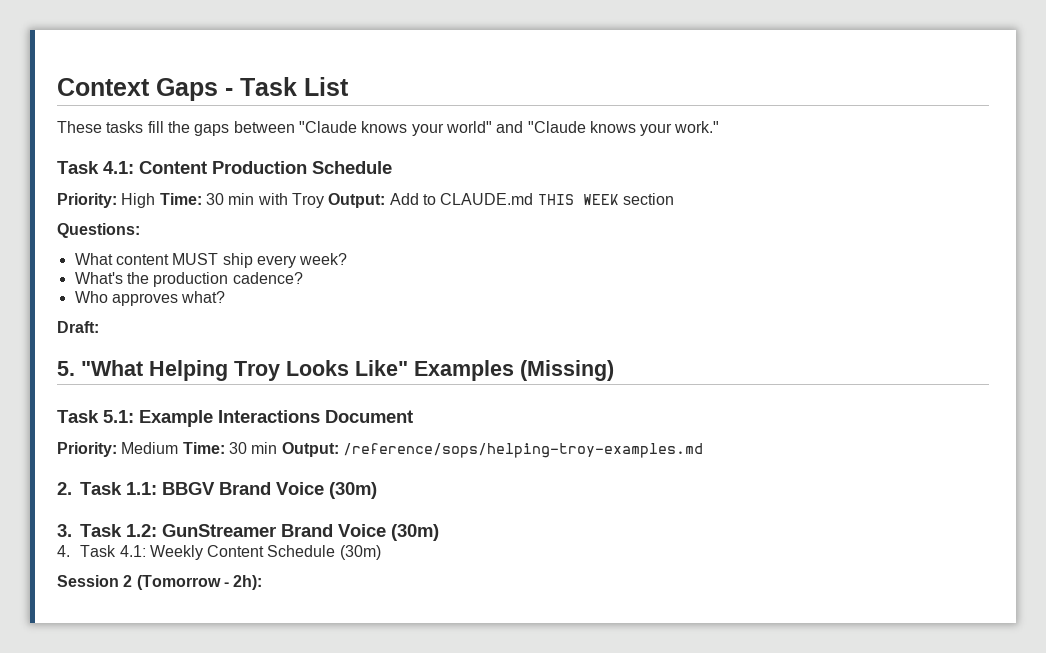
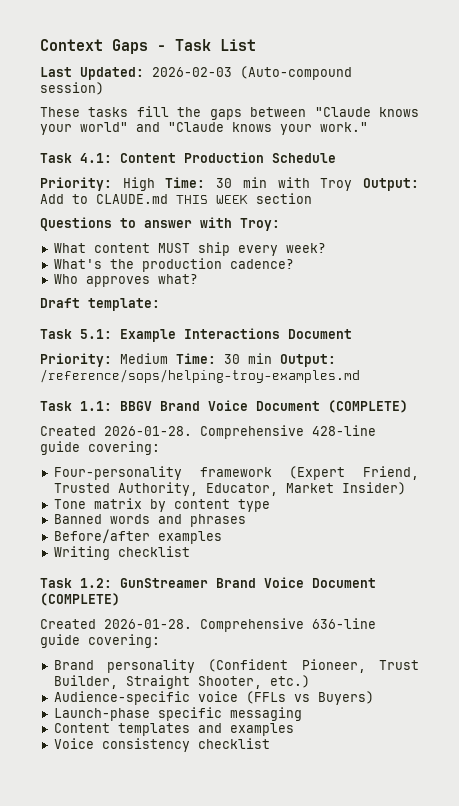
+ Last Updated: 2026-02-03 (Auto-compound session)
- Questions:
+ Questions to answer with Troy:
- Draft:
- 5. "What Helping Troy Looks Like" Examples (Missing)
+ Draft template:
- 2. Task 1.1: BBGV Brand Voice (30m)
- 3. Task 1.2: GunStreamer Brand Voice (30m)
- 4. Task 4.1: Weekly Content Schedule (30m)
- Session 2 (Tomorrow - 2h):
+ Task 1.1: BBGV Brand Voice Document (COMPLETE)
+ Created 2026-01-28. Comprehensive 428-line guide covering:
+ Four-personality framework (Expert Friend, Trusted Authority, Educator, Market Insider)
+ Tone matrix by content type
+ Banned words and phrases
+ Before/after examples
+ Writing checklist
+ Task 1.2: GunStreamer Brand Voice Document (COMPLETE)
+ Created 2026-01-28. Comprehensive 636-line guide covering:
+ Brand personality (Confident Pioneer, Trust Builder, Straight Shooter, etc.)
+ Audience-specific voice (FFLs vs Buyers)
+ Launch-phase specific messaging
+ Content templates and examples
+ Voice consistency checklist

